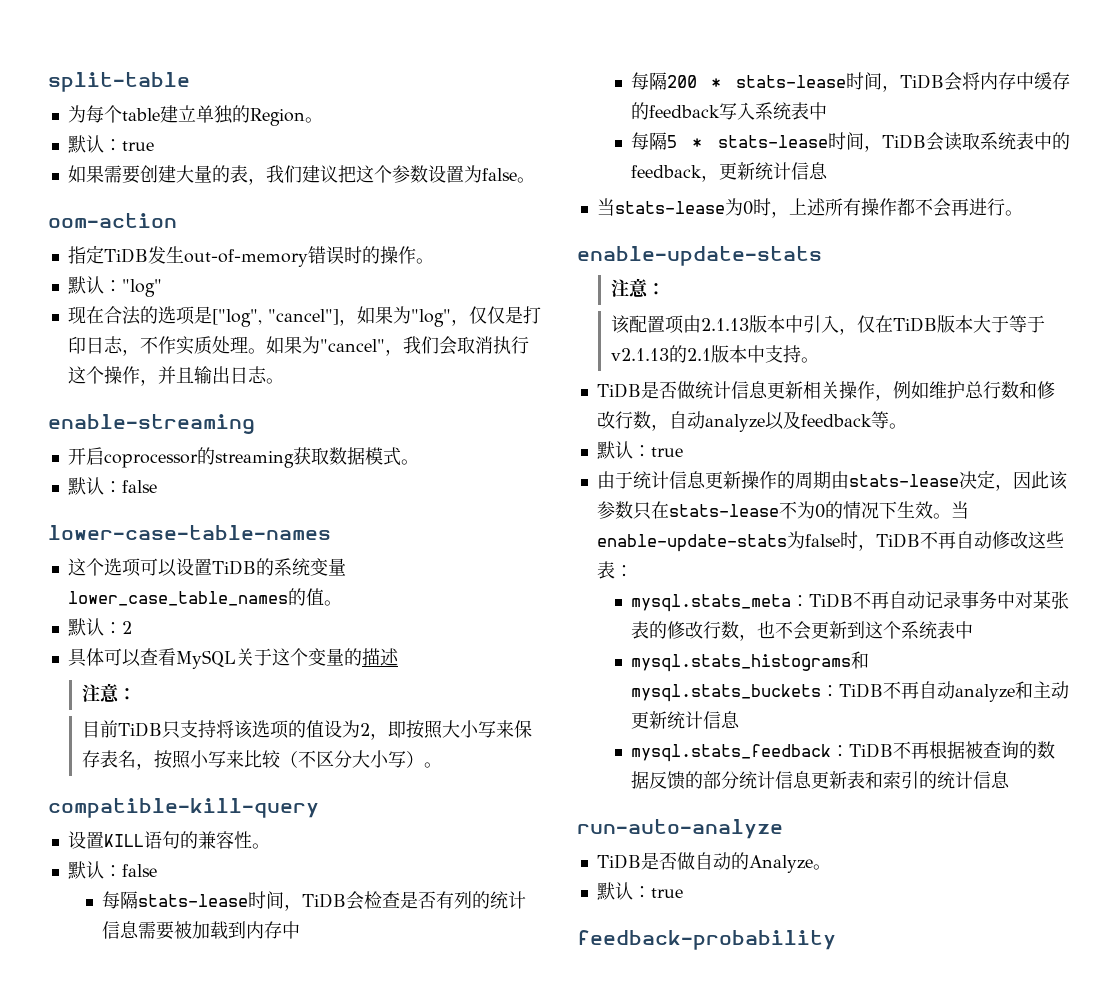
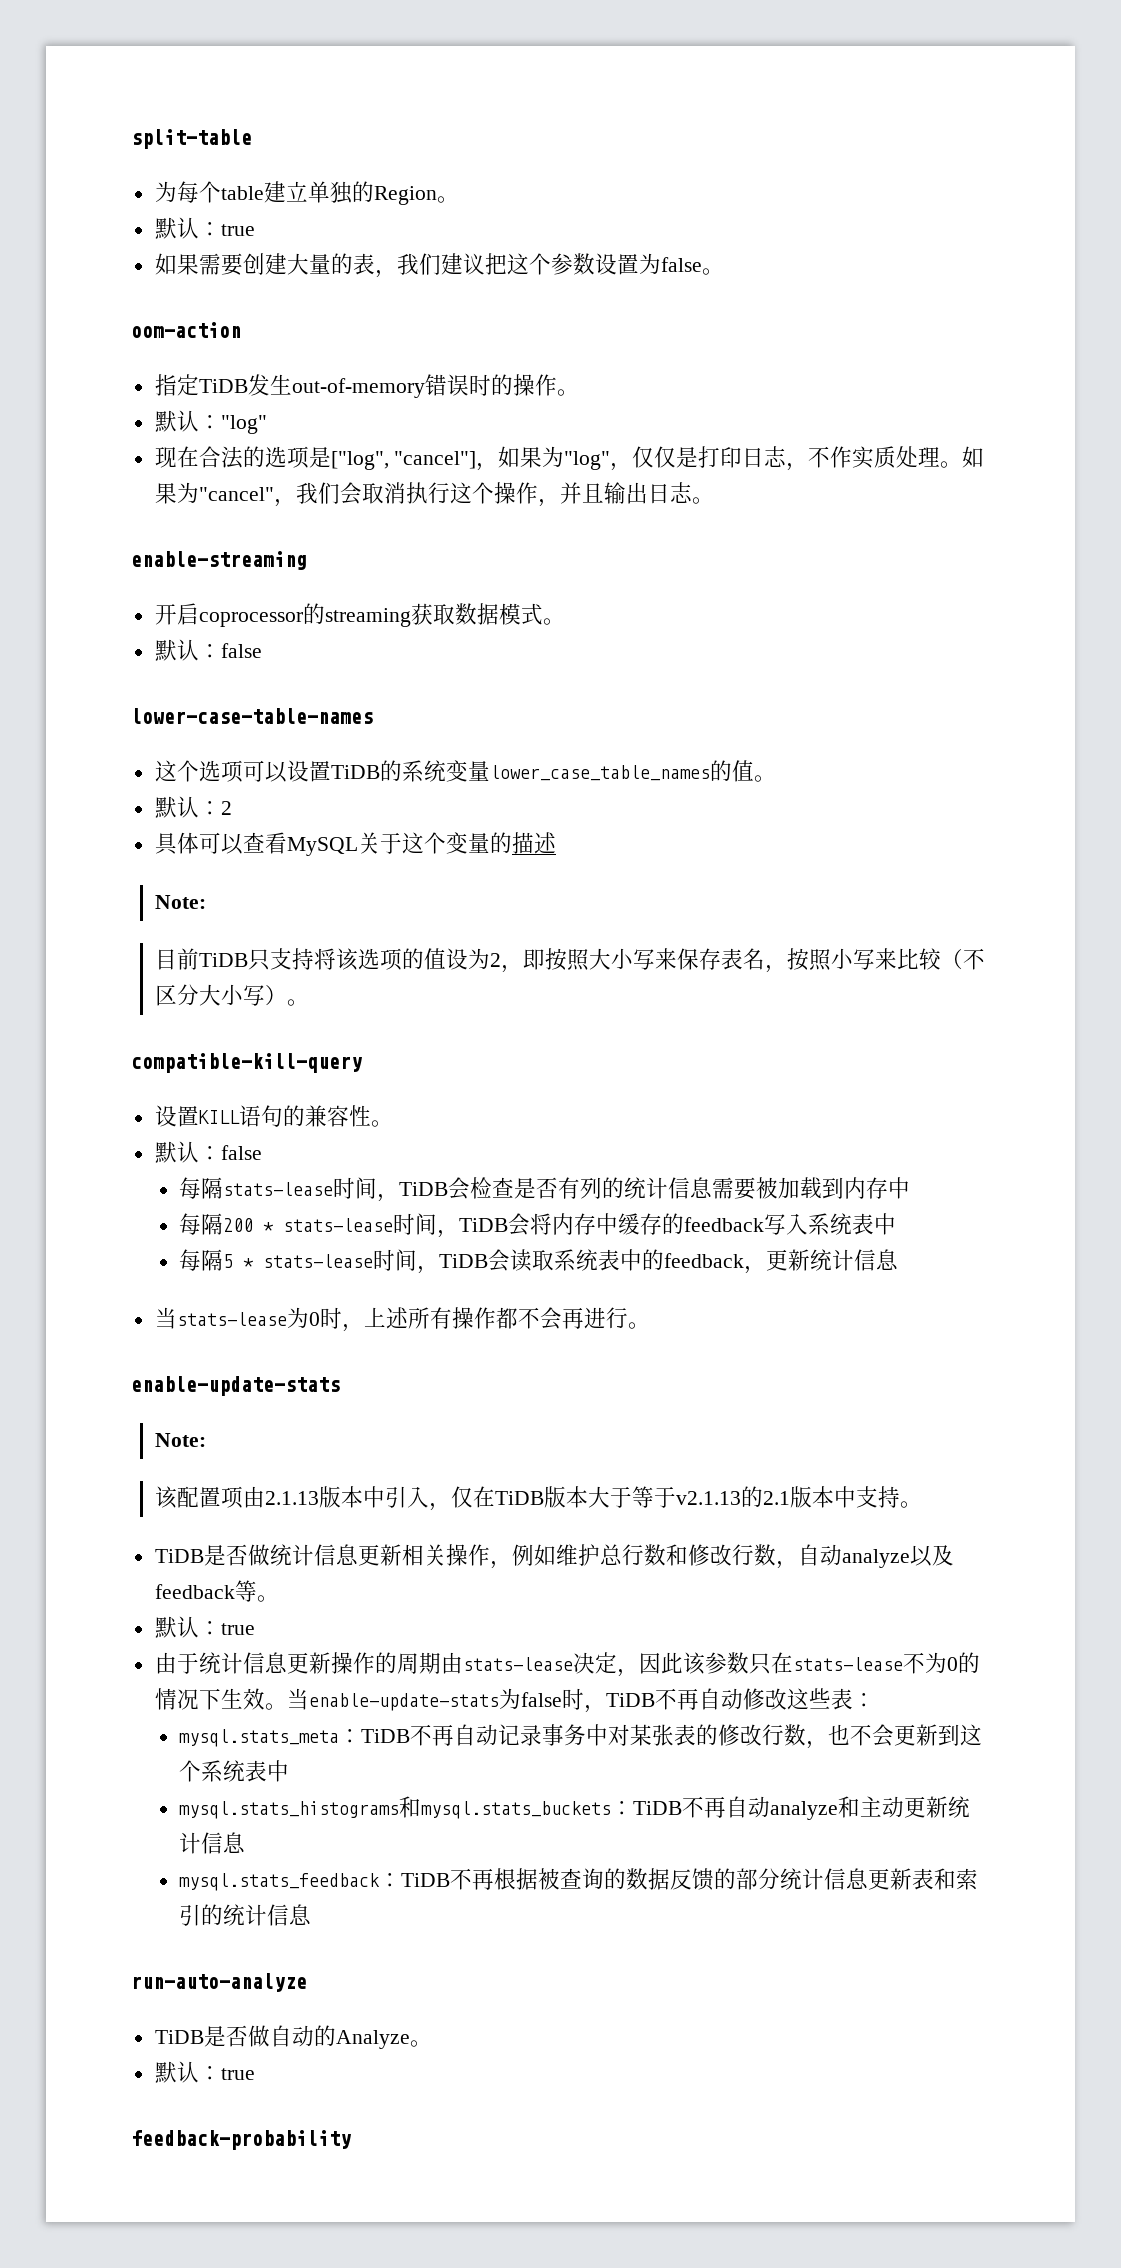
  具体可以查看MySQL关于这个变量的描述
- 注意：
+ Note:
  当stats-lease为0时，上述所有操作都不会再进行。
  enable-update-stats
- 注意：
+ Note:

